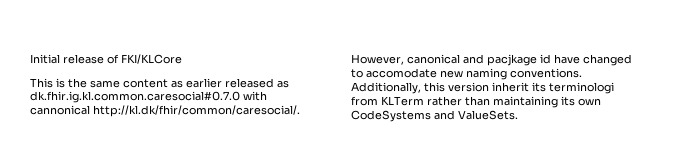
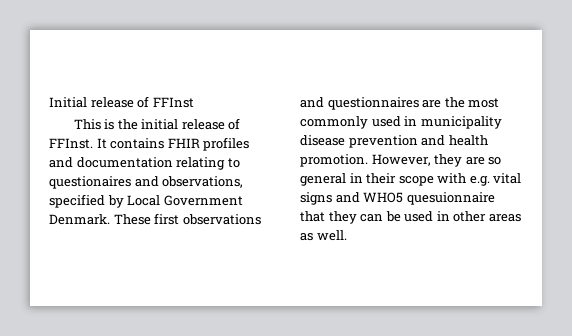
- Initial release of FKI/KLCore
+ Initial release of FFInst
- This is the same content as earlier released as dk.fhir.ig.kl.common.caresocial#0.7.0 with cannonical http://kl.dk/fhir/common/caresocial/. However, canonical and pacjkage id have changed to accomodate new naming conventions. Additionally, this version inherit its terminologi from KLTerm rather than maintaining its own CodeSystems and ValueSets.
+ This is the initial release of FFInst. It contains FHIR profiles and documentation relating to questionaires and observations, specified by Local Government Denmark. These first observations and questionnaires are the most commonly used in municipality disease prevention and health promotion. However, they are so general in their scope with e.g. vital signs and WHO5 quesuionnaire that they can be used in other areas as well.

